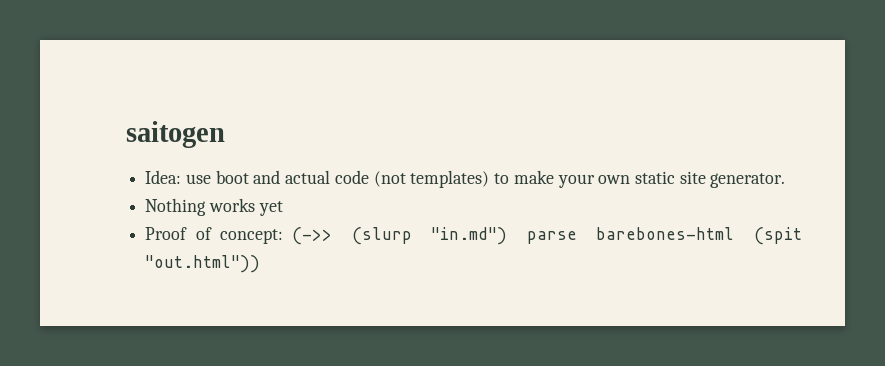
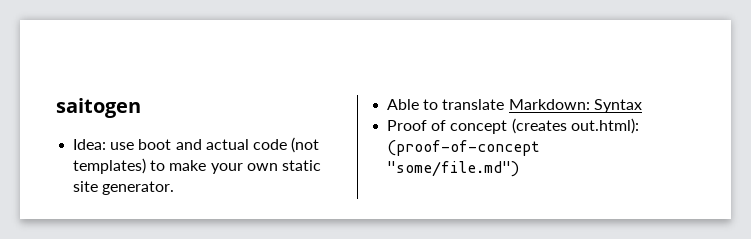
- Nothing works yet
- Proof of concept: (->> (slurp "in.md") parse barebones-html (spit "out.html"))
+ Able to translate Markdown: Syntax
+ Proof of concept (creates out.html): (proof-of-concept "some/file.md")

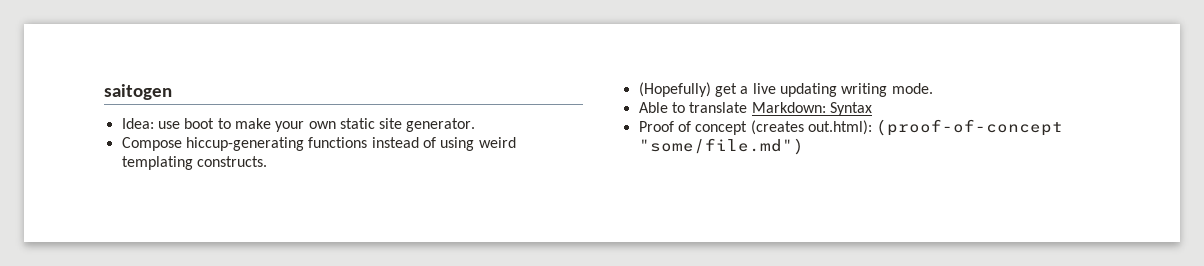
- Idea: use boot and actual code (not templates) to make your own static site generator.
+ Idea: use boot to make your own static site generator.
+ Compose hiccup-generating functions instead of using weird templating constructs.
+ (Hopefully) get a live updating writing mode.

